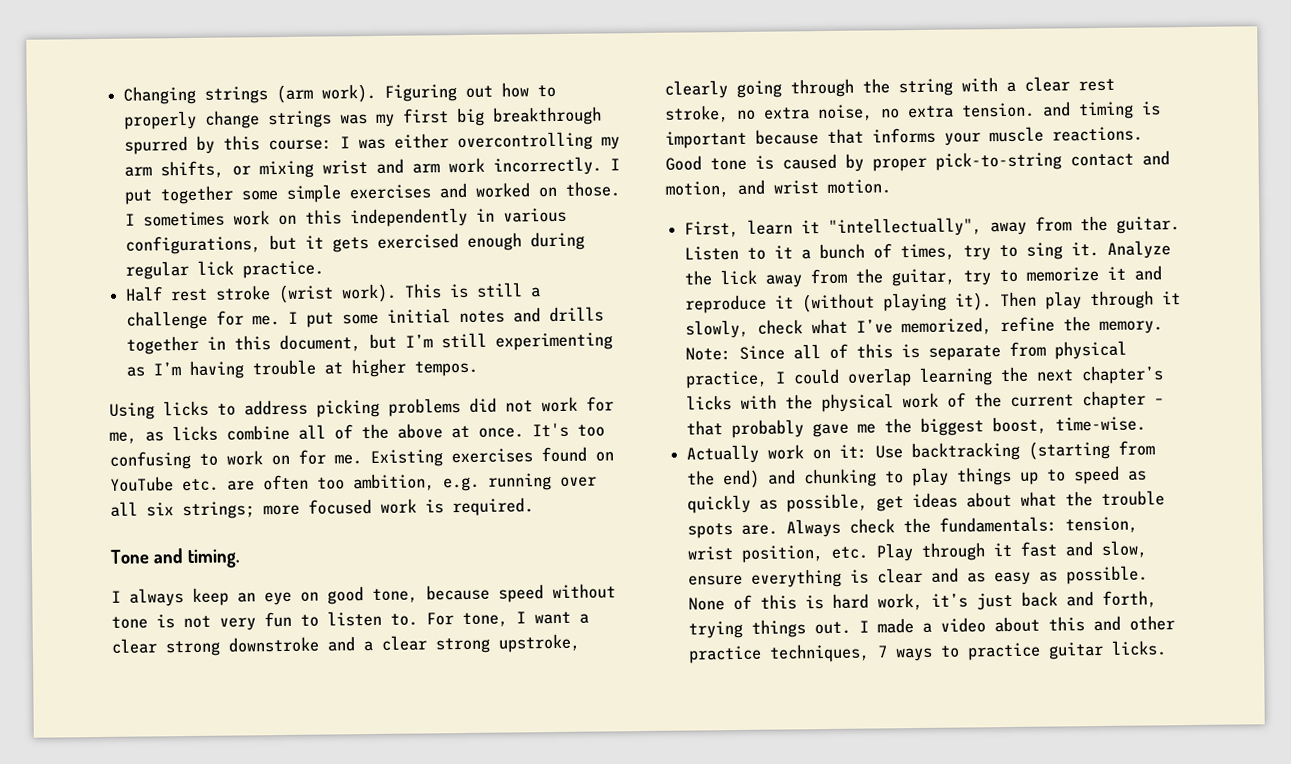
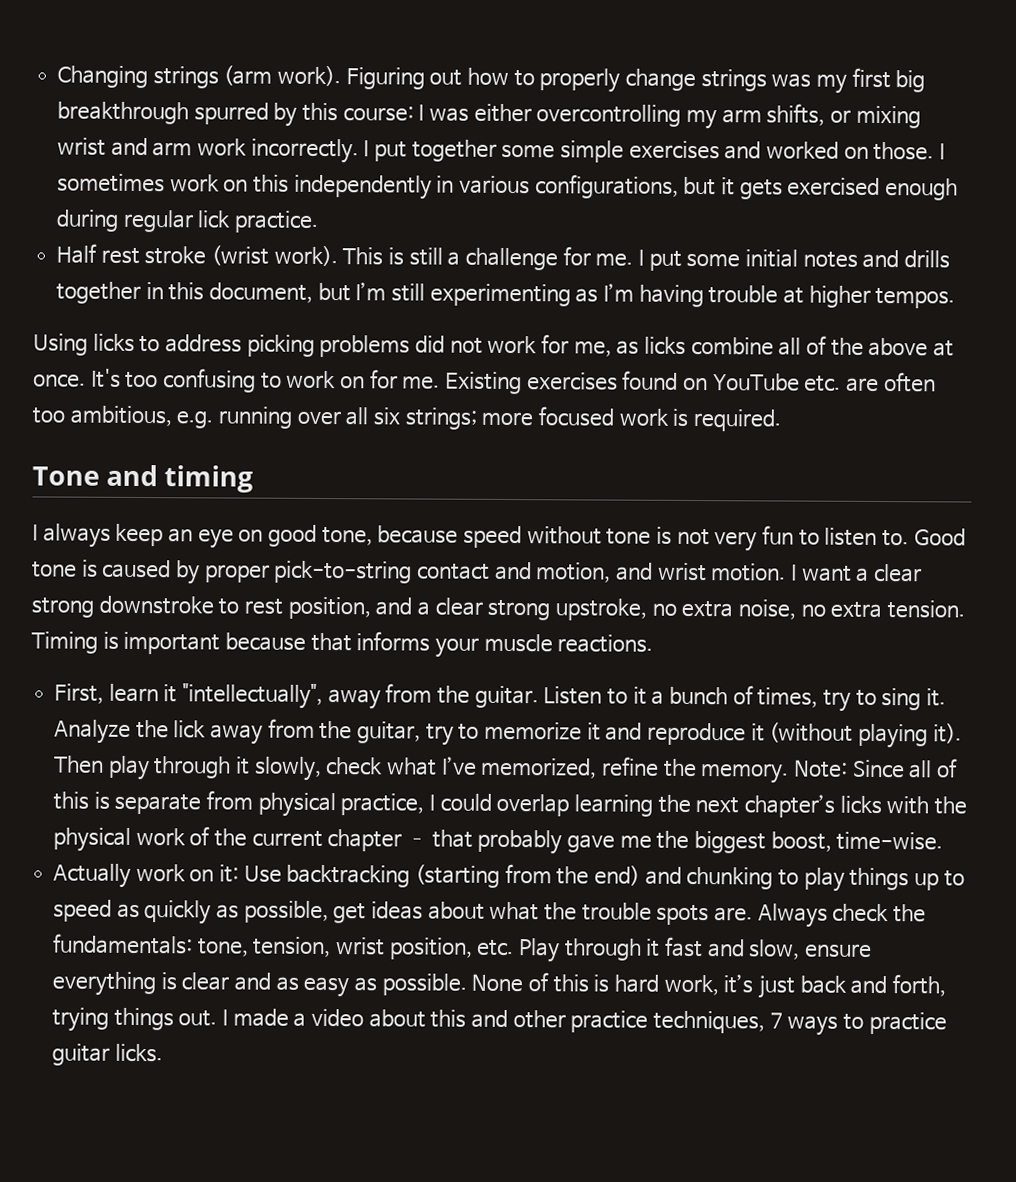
- Existing exercises found on YouTube etc. are often too ambition, e.g. running over all six strings; more focused work is required.
+ Existing exercises found on YouTube etc. are often too ambitious, e.g. running over all six strings; more focused work is required.
- Tone and timing.
+ Tone and timing
- For tone, I want a clear strong downstroke and a clear strong upstroke, clearly going through the string with a clear rest stroke, no extra noise, no extra tension. and timing is important because that informs your muscle reactions.
+ I want a clear strong downstroke to rest position, and a clear strong upstroke, no extra noise, no extra tension. Timing is important because that informs your muscle reactions.
- Always check the fundamentals: tension, wrist position, etc. Play through it fast and slow, ensure everything is clear and as easy as possible.
+ Always check the fundamentals: tone, tension, wrist position, etc. Play through it fast and slow, ensure everything is clear and as easy as possible.

